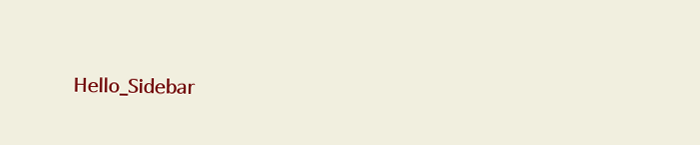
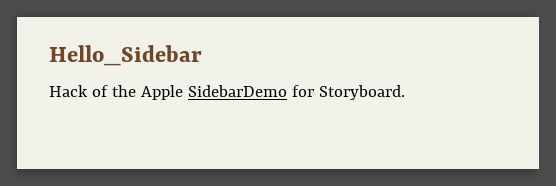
+ Hack of the Apple SidebarDemo for Storyboard.

